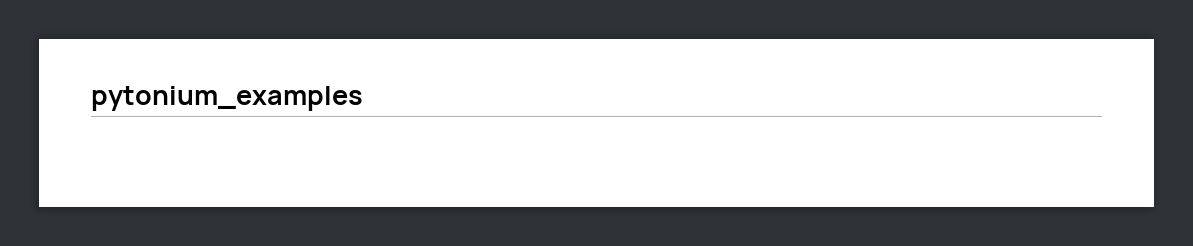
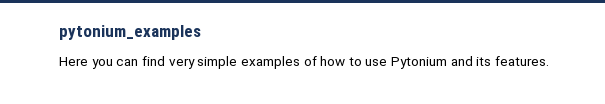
+ Here you can find very simple examples of how to use Pytonium and its features.

